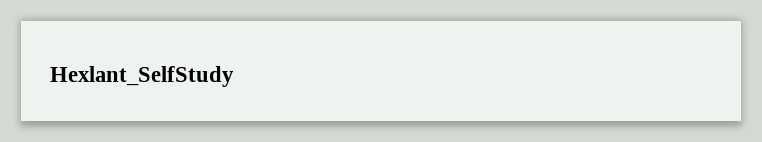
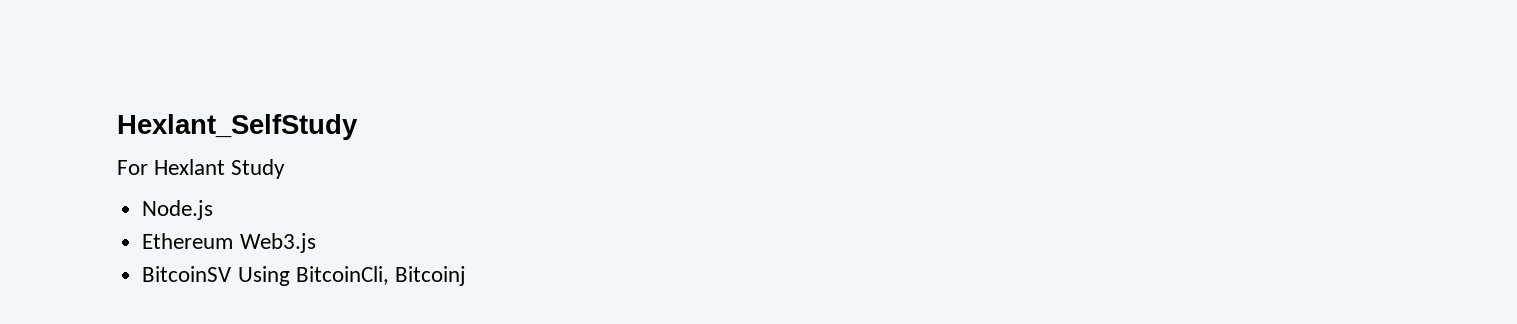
+ For Hexlant Study
+ Node.js
+ Ethereum Web3.js
+ BitcoinSV Using BitcoinCli, Bitcoinj

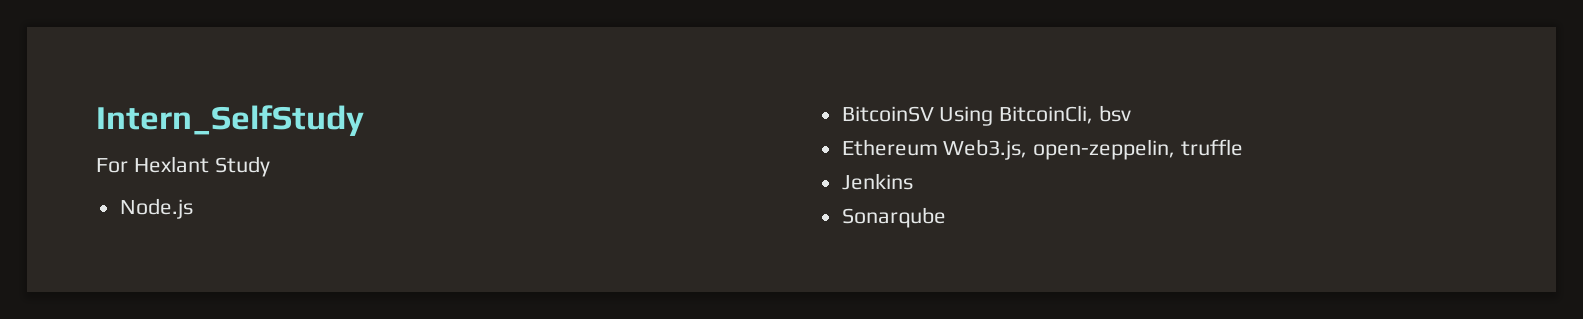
- Hexlant_SelfStudy
+ Intern_SelfStudy
- Ethereum Web3.js
- BitcoinSV Using BitcoinCli, Bitcoinj
+ BitcoinSV Using BitcoinCli, bsv
+ Ethereum Web3.js, open-zeppelin, truffle
+ Jenkins
+ Sonarqube

